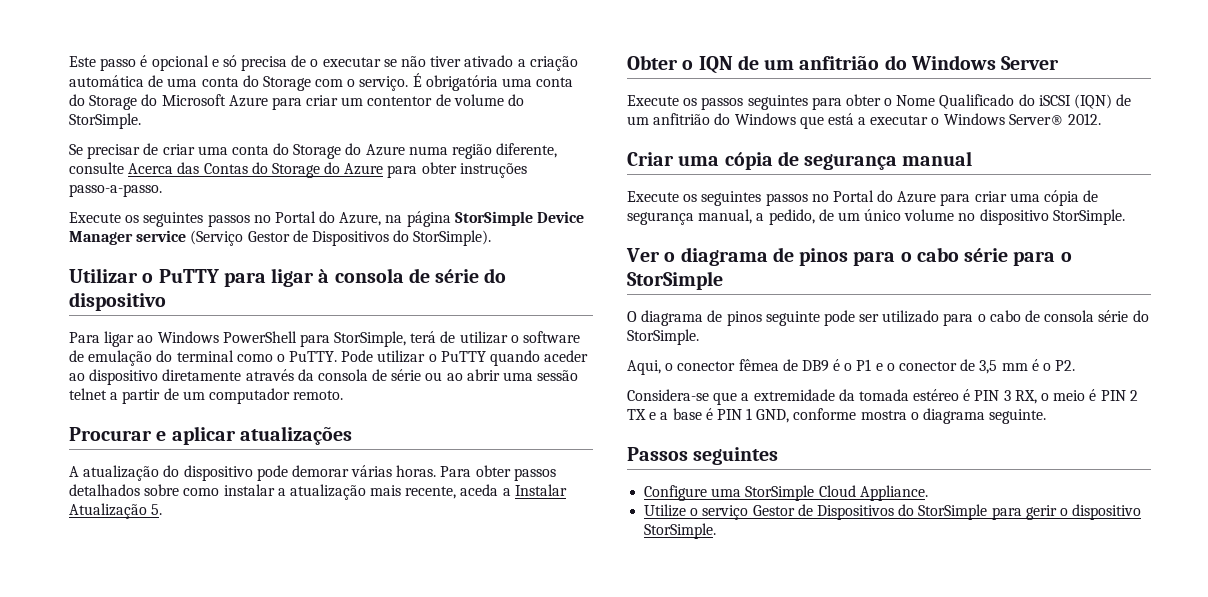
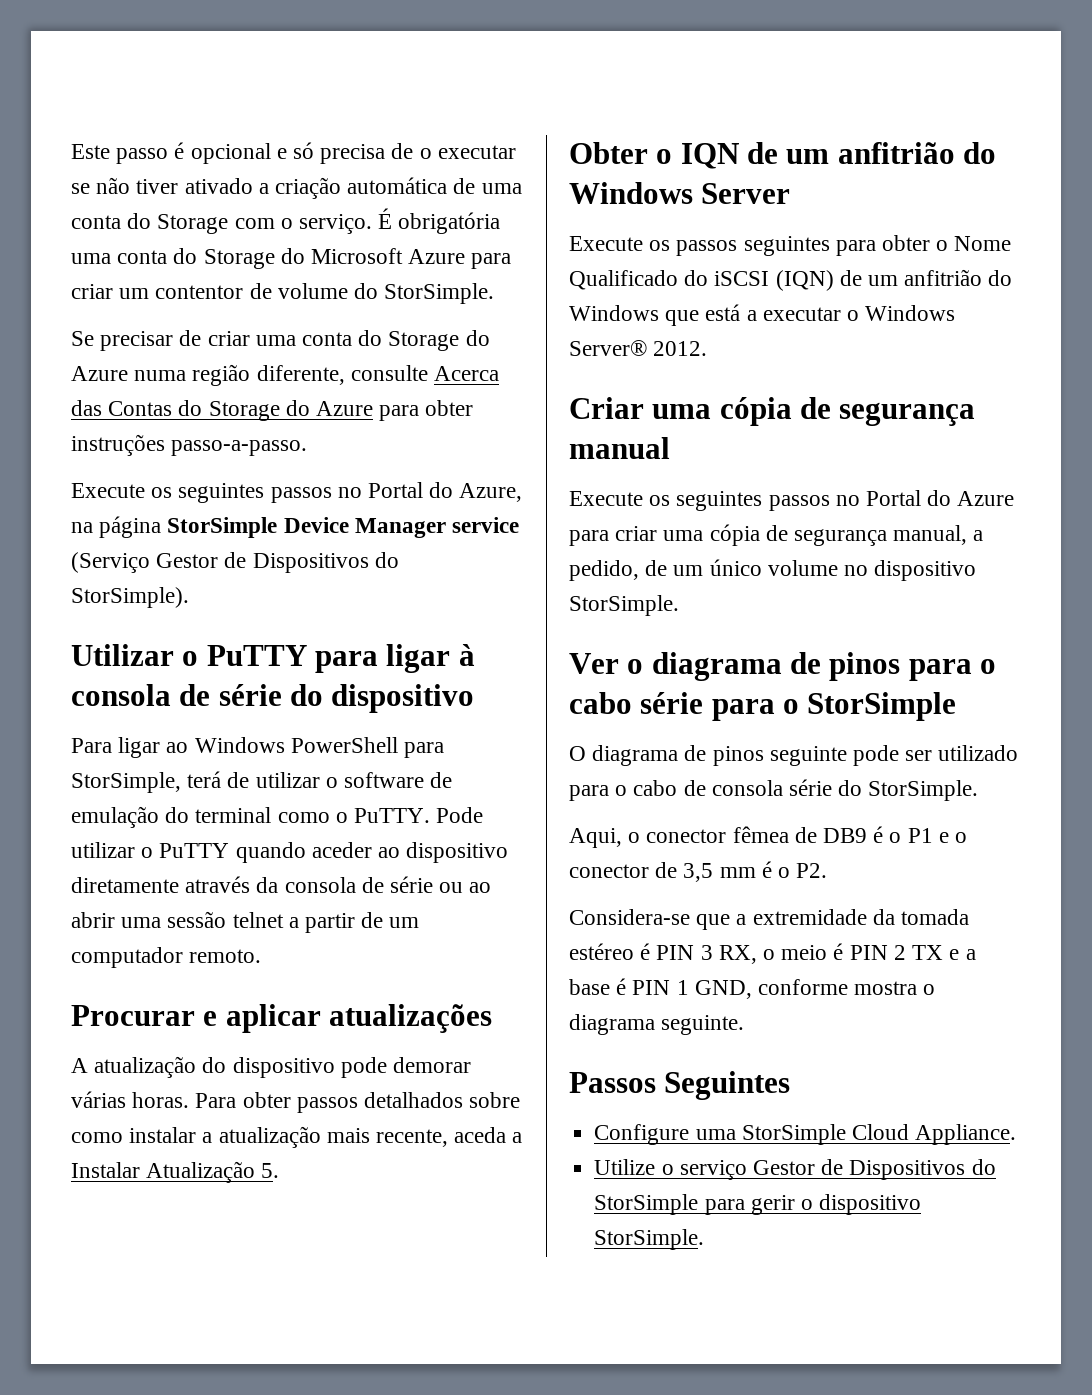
- Passos seguintes
+ Passos Seguintes

